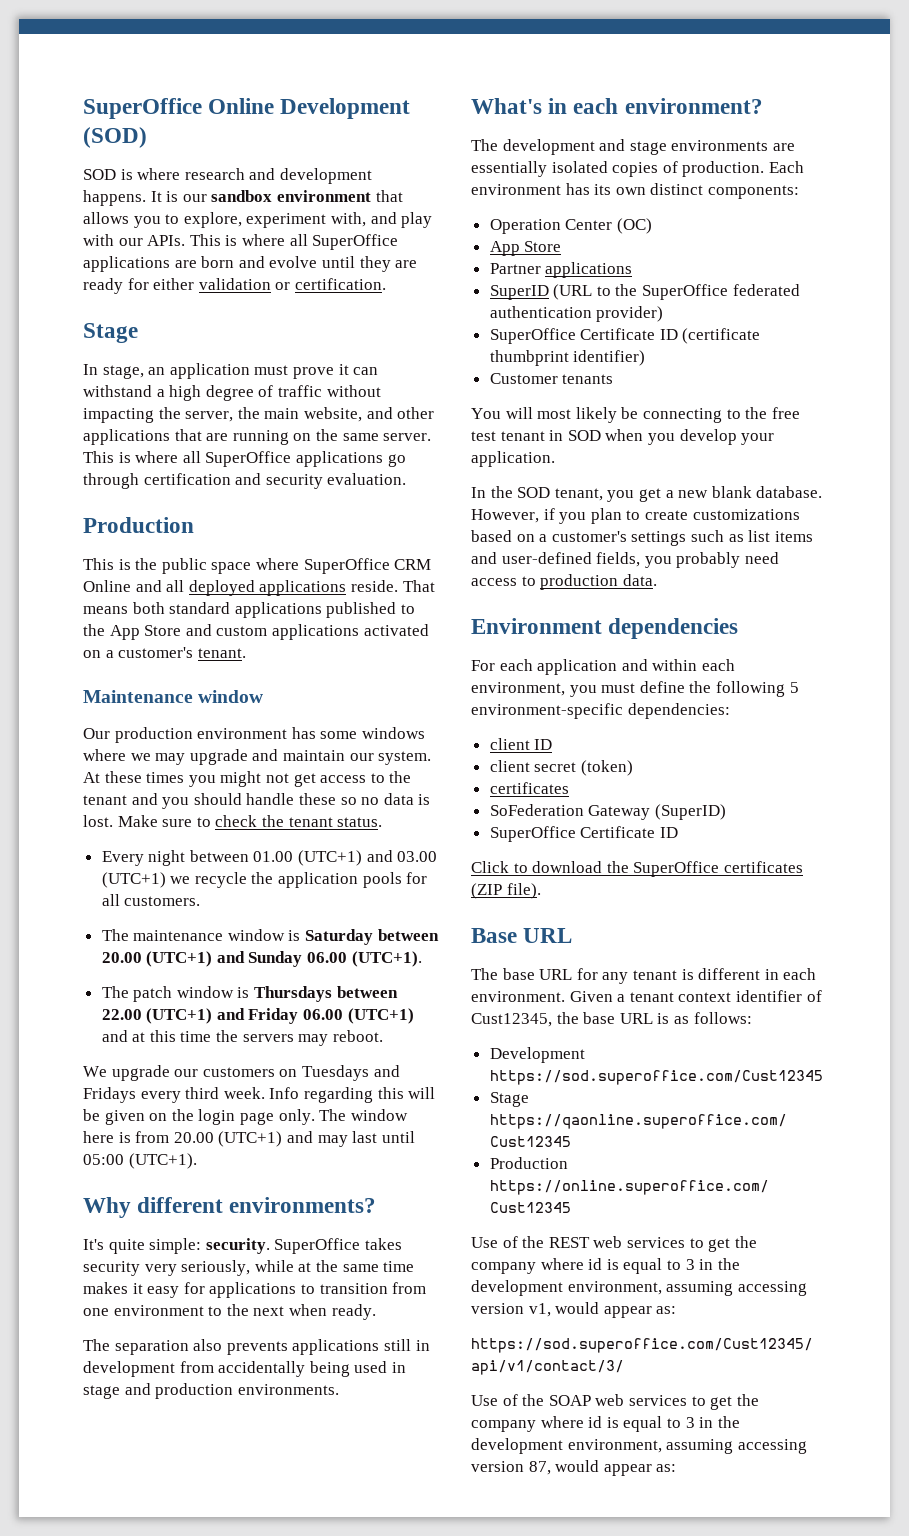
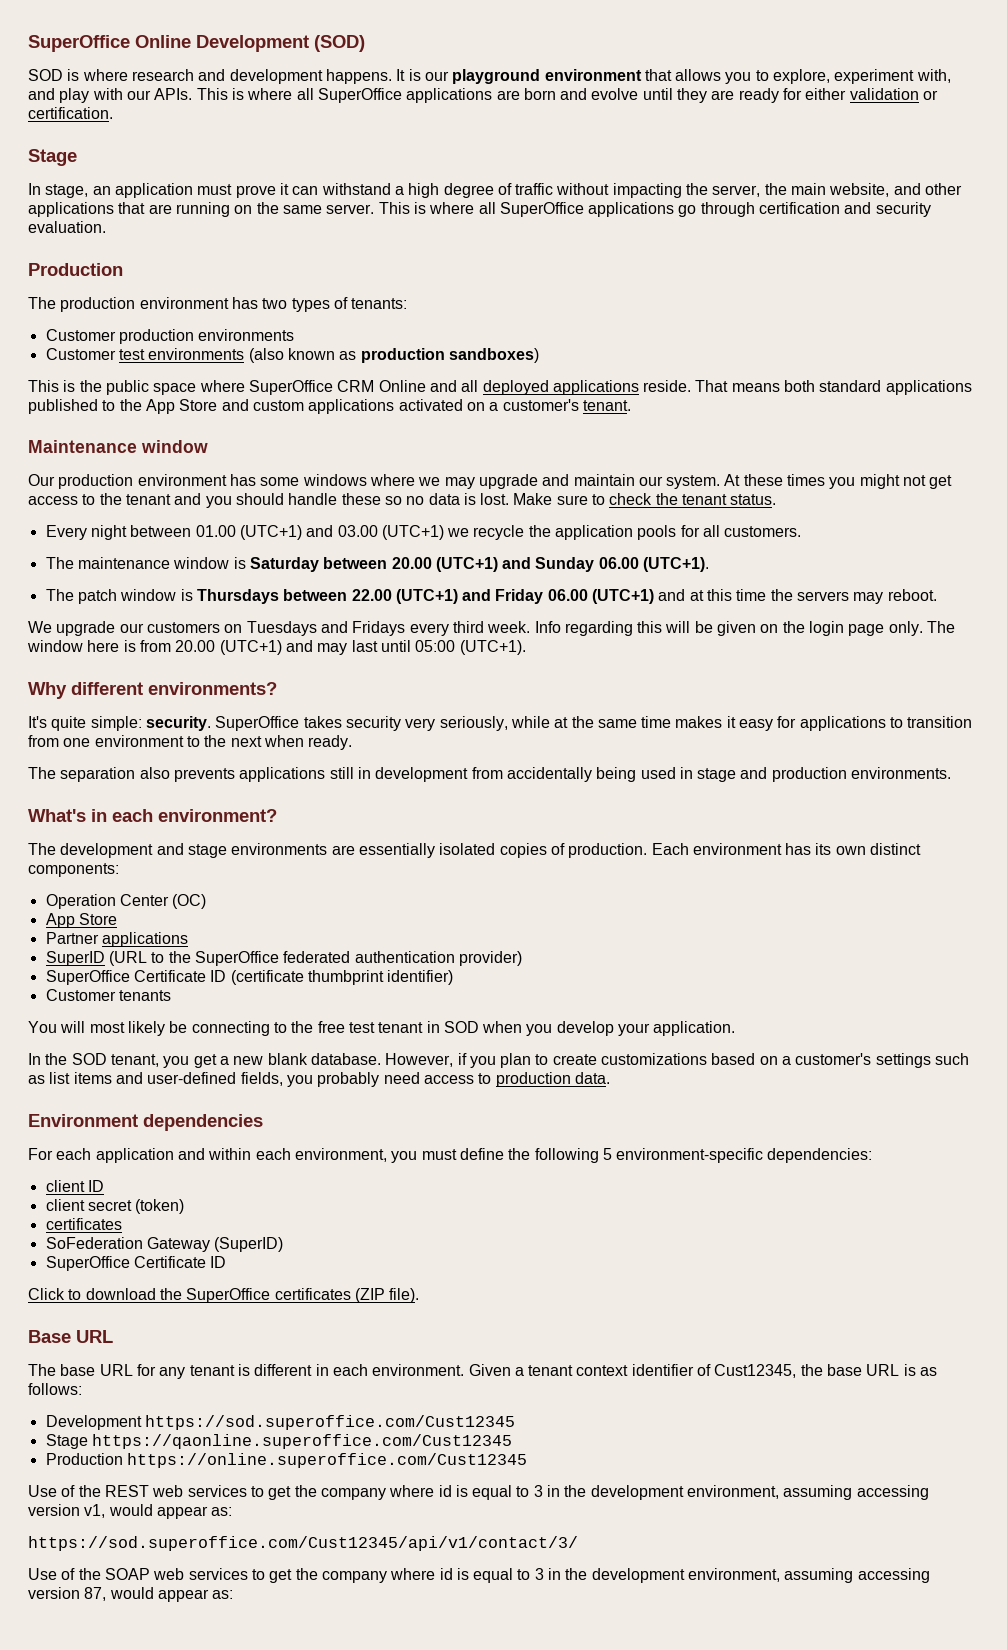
- It is our sandbox environment that allows you to explore, experiment with, and play with our APIs.
+ It is our playground environment that allows you to explore, experiment with, and play with our APIs.
+ The production environment has two types of tenants:
+ Customer production environments
+ Customer test environments (also known as production sandboxes)

